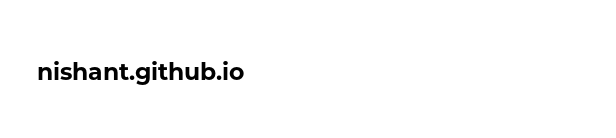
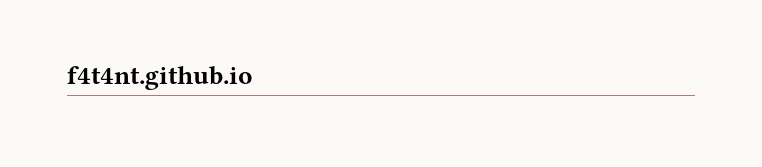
- nishant.github.io
+ f4t4nt.github.io

